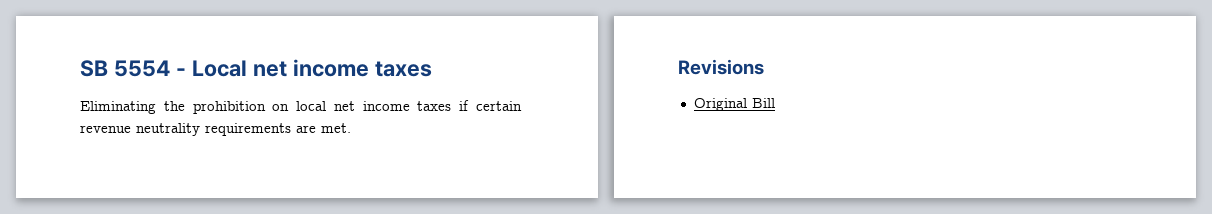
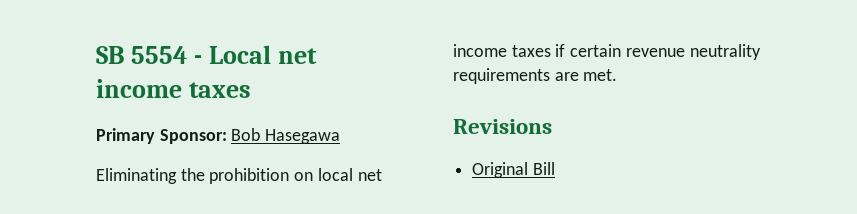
+ Primary Sponsor: Bob Hasegawa

